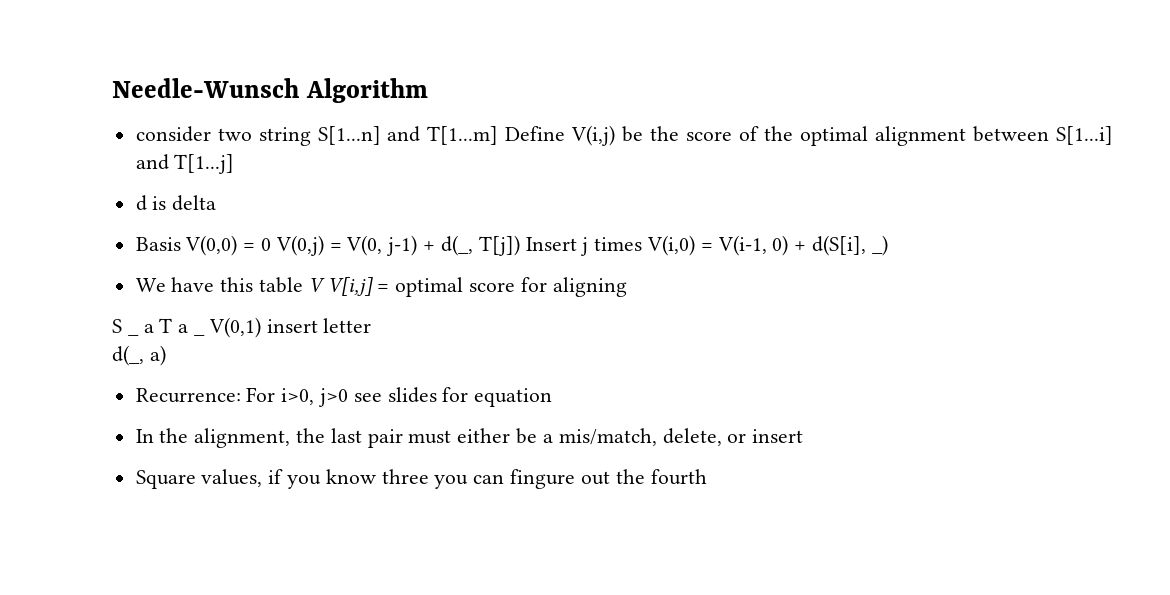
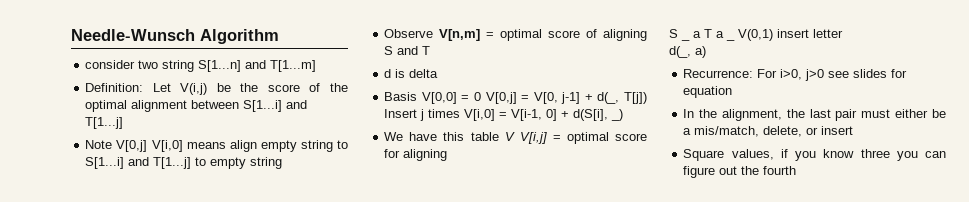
- consider two string S[1...n] and T[1...m] Define V(i,j) be the score of the optimal alignment between S[1...i] and T[1...j]
+ consider two string S[1...n] and T[1...m]
+ Definition: Let V(i,j) be the score of the optimal alignment between S[1...i] and T[1...j]
+ Note V[0,j] V[i,0] means align empty string to S[1...i] and T[1...j] to empty string
+ Observe V[n,m] = optimal score of aligning S and T
- Basis V(0,0) = 0 V(0,j) = V(0, j-1) + d(_, T[j]) Insert j times V(i,0) = V(i-1, 0) + d(S[i], _)
+ Basis V[0,0] = 0 V[0,j] = V[0, j-1] + d(_, T[j]) Insert j times V[i,0] = V[i-1, 0] + d(S[i], _)
- Square values, if you know three you can fingure out the fourth
+ Square values, if you know three you can figure out the fourth

